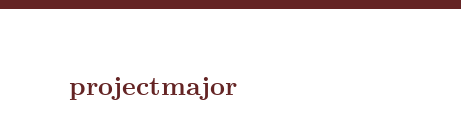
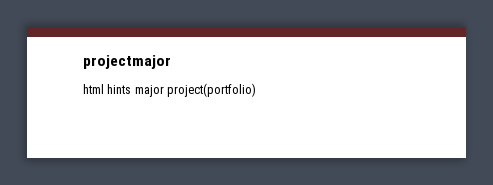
+ html hints major project(portfolio)

